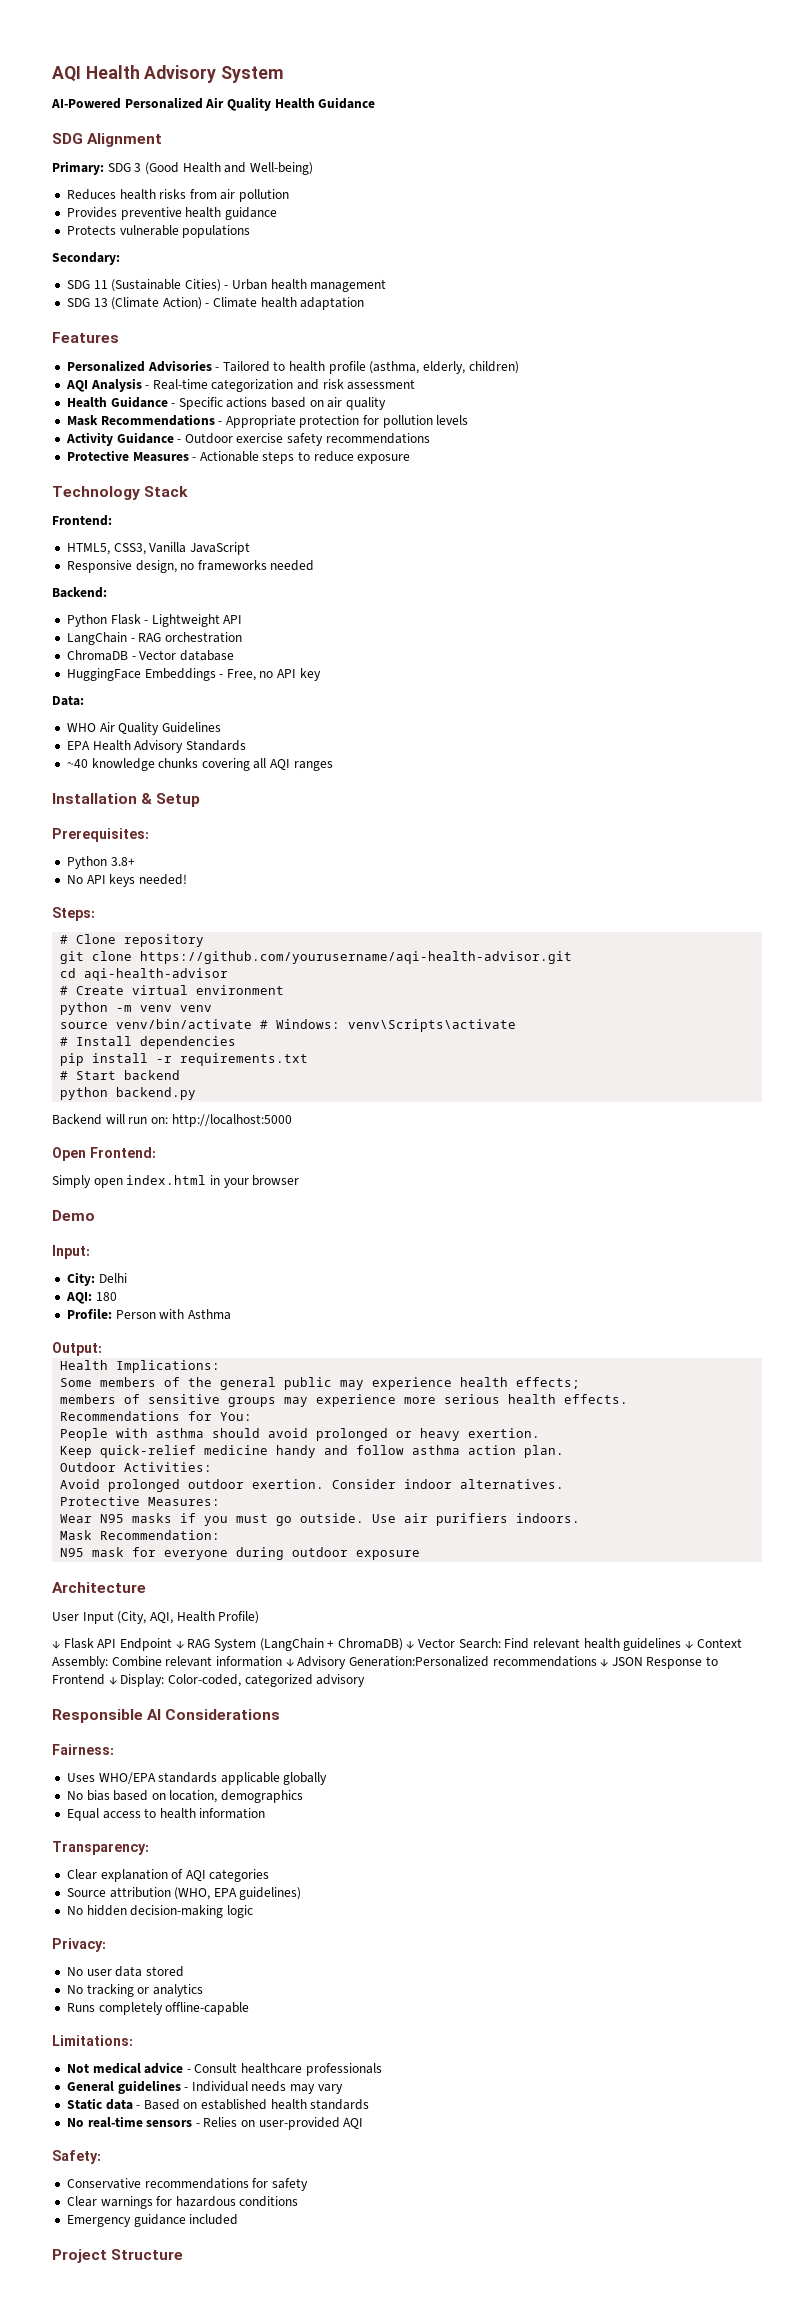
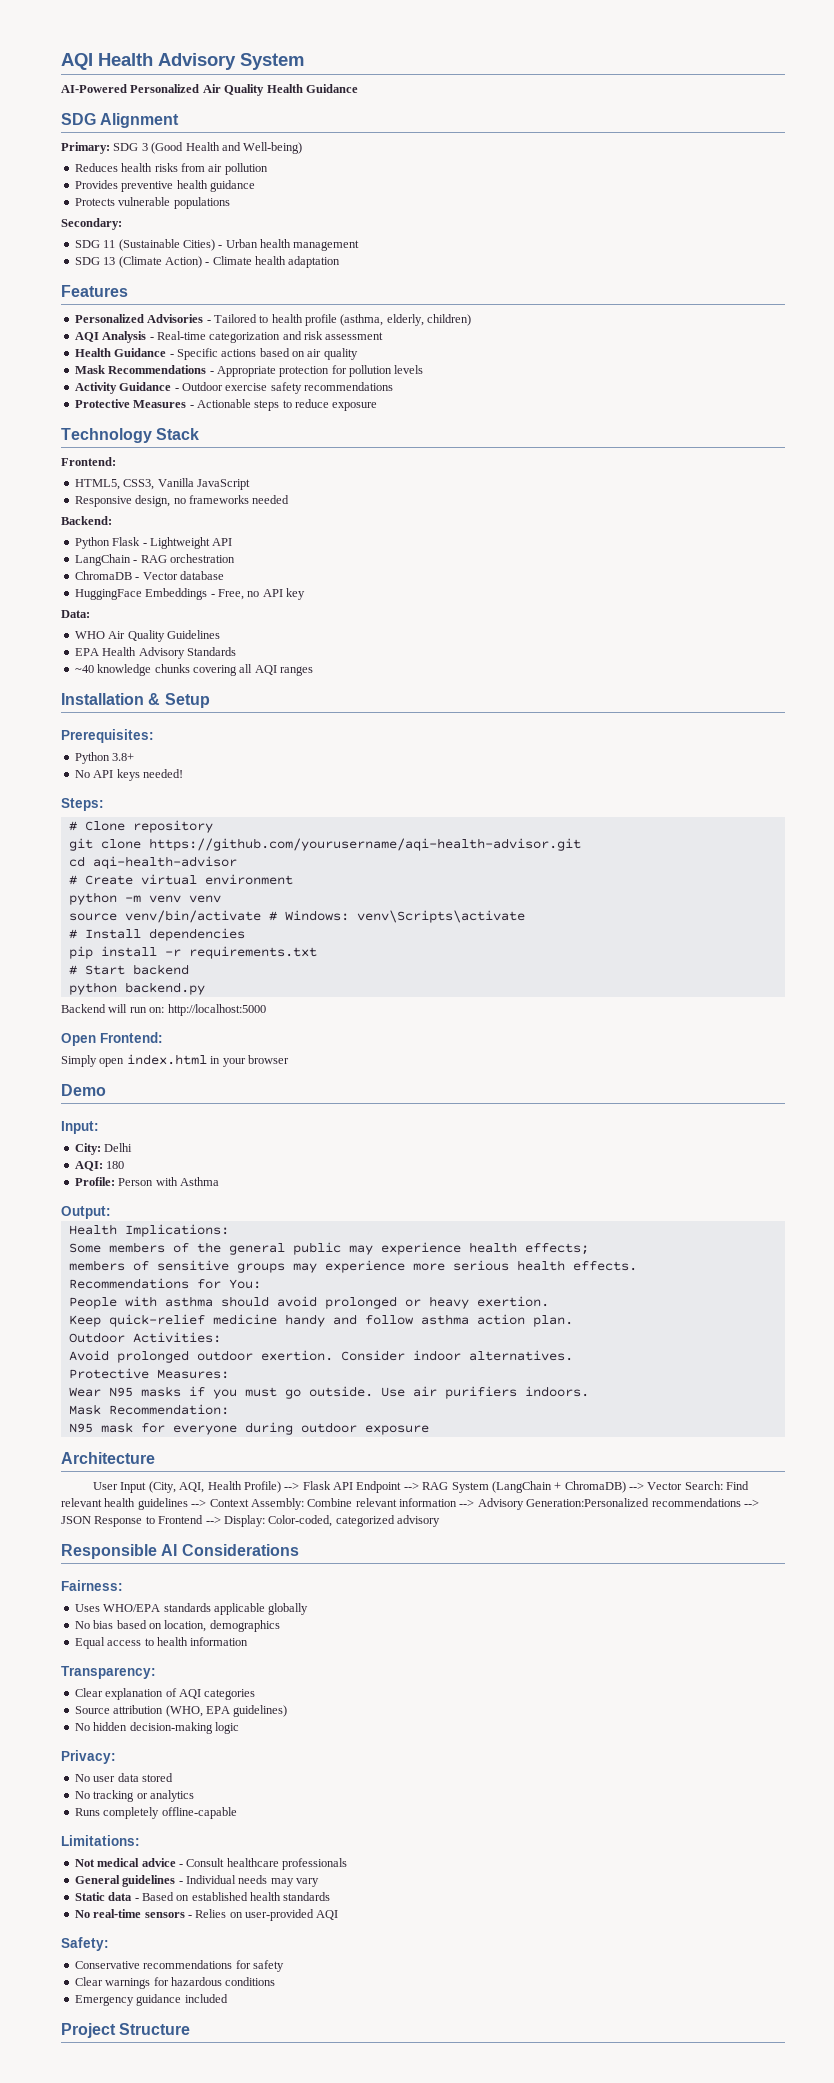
- User Input (City, AQI, Health Profile)
- ↓ Flask API Endpoint ↓ RAG System (LangChain + ChromaDB) ↓ Vector Search: Find relevant health guidelines ↓ Context Assembly: Combine relevant information ↓ Advisory Generation:Personalized recommendations ↓ JSON Response to Frontend ↓ Display: Color-coded, categorized advisory
+ User Input (City, AQI, Health Profile) --> Flask API Endpoint --> RAG System (LangChain + ChromaDB) --> Vector Search: Find relevant health guidelines --> Context Assembly: Combine relevant information --> Advisory Generation:Personalized recommendations --> JSON Response to Frontend --> Display: Color-coded, categorized advisory

